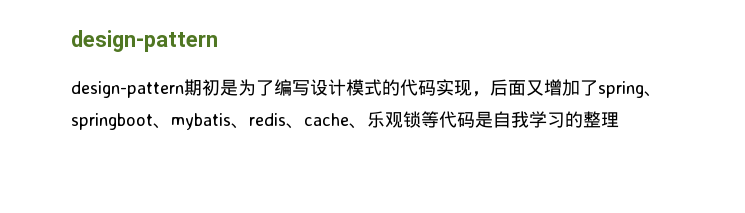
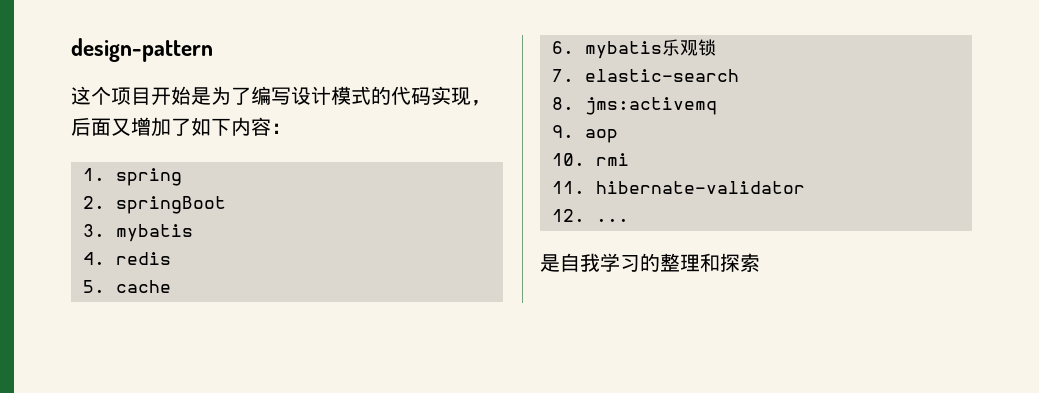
- design-pattern期初是为了编写设计模式的代码实现，后面又增加了spring、springboot、mybatis、redis、cache、乐观锁等代码是自我学习的整理
+ 这个项目开始是为了编写设计模式的代码实现，后面又增加了如下内容：
+ 1. spring
+ 2. springBoot
+ 3. mybatis
+ 4. redis
+ 5. cache
+ 6. mybatis乐观锁
+ 7. elastic-search
+ 8. jms:activemq
+ 9. aop
+ 10. rmi
+ 11. hibernate-validator
+ 12. ...
+ 是自我学习的整理和探索

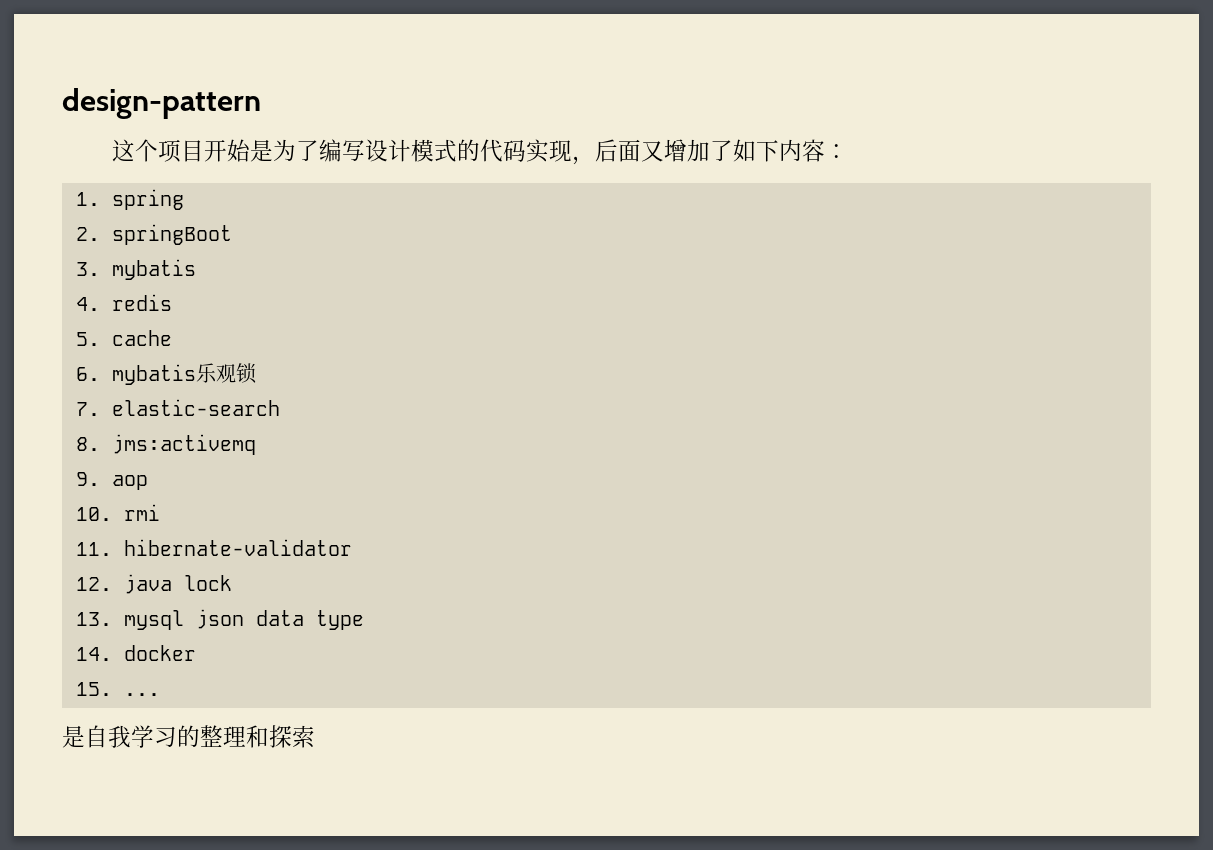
- 12. ...
+ 12. java lock
+ 13. mysql json data type
+ 14. docker
+ 15. ...

